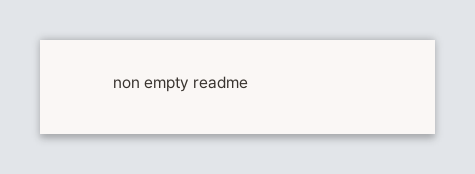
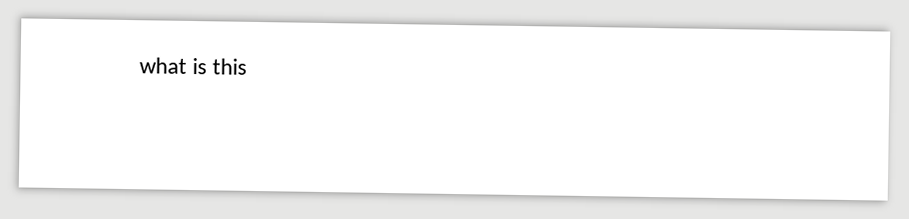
- non empty readme
+ what is this

